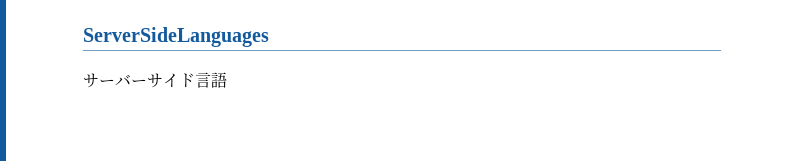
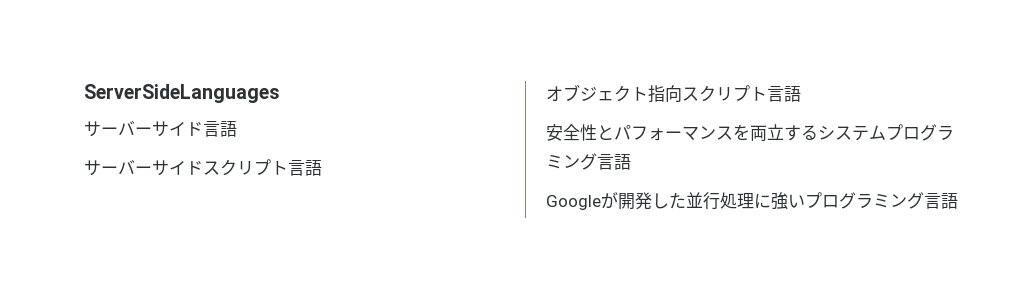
+ サーバーサイドスクリプト言語
+ オブジェクト指向スクリプト言語
+ 安全性とパフォーマンスを両立するシステムプログラミング言語
+ Googleが開発した並行処理に強いプログラミング言語

